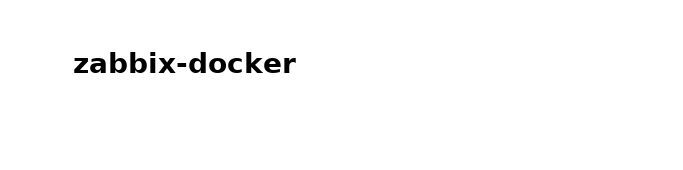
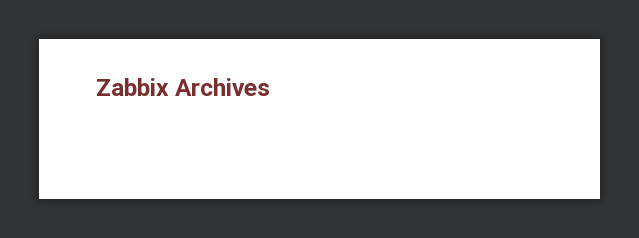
- zabbix-docker
+ Zabbix Archives

